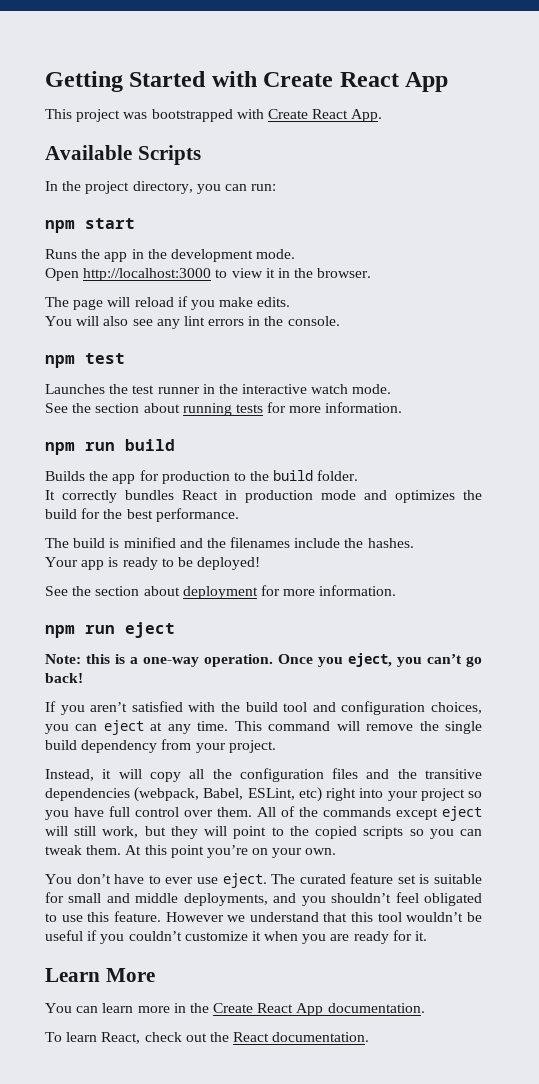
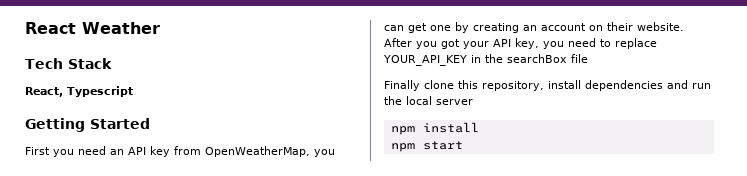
- Getting Started with Create React App
- This project was bootstrapped with Create React App.
- Available Scripts
- In the project directory, you can run:
+ React Weather
+ Tech Stack
+ React, Typescript
+ Getting Started
+ First you need an API key from OpenWeatherMap, you can get one by creating an account on their website. After you got your API key, you need to replace YOUR_API_KEY in the searchBox file
+ Finally clone this repository, install dependencies and run the local server
+ npm install
  npm start
- Runs the app in the development mode.
- Open http://localhost:3000 to view it in the browser.
- The page will reload if you make edits.
- You will also see any lint errors in the console.
- npm test
- Launches the test runner in the interactive watch mode.
- See the section about running tests for more information.
- npm run build
- Builds the app for production to the build folder.
- It correctly bundles React in production mode and optimizes the build for the best performance.
- The build is minified and the filenames include the hashes.
- Your app is ready to be deployed!
- See the section about deployment for more information.
- npm run eject
- Note: this is a one-way operation. Once you eject, you can’t go back!
- If you aren’t satisfied with the build tool and configuration choices, you can eject at any time. This command will remove the single build dependency from your project.
- Instead, it will copy all the configuration files and the transitive dependencies (webpack, Babel, ESLint, etc) right into your project so you have full control over them. All of the commands except eject will still work, but they will point to the copied scripts so you can tweak them. At this point you’re on your own.
- You don’t have to ever use eject. The curated feature set is suitable for small and middle deployments, and you shouldn’t feel obligated to use this feature. However we understand that this tool wouldn’t be useful if you couldn’t customize it when you are ready for it.
- Learn More
- You can learn more in the Create React App documentation.
- To learn React, check out the React documentation.

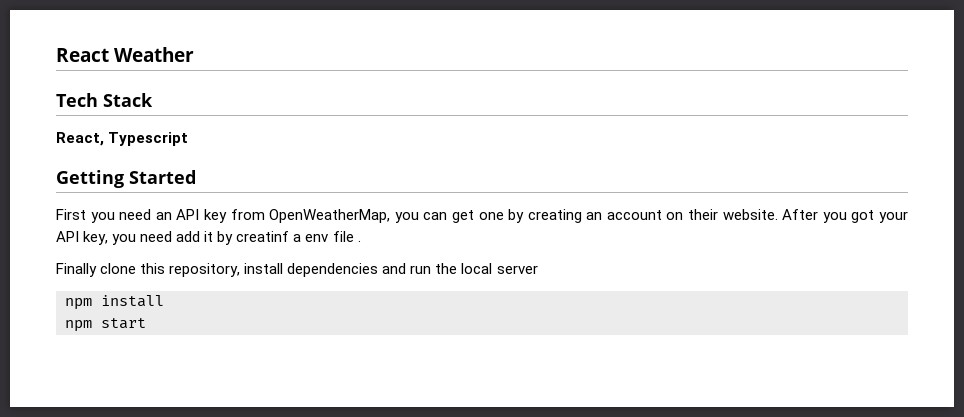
- After you got your API key, you need to replace YOUR_API_KEY in the searchBox file
+ After you got your API key, you need add it by creatinf a env file .

